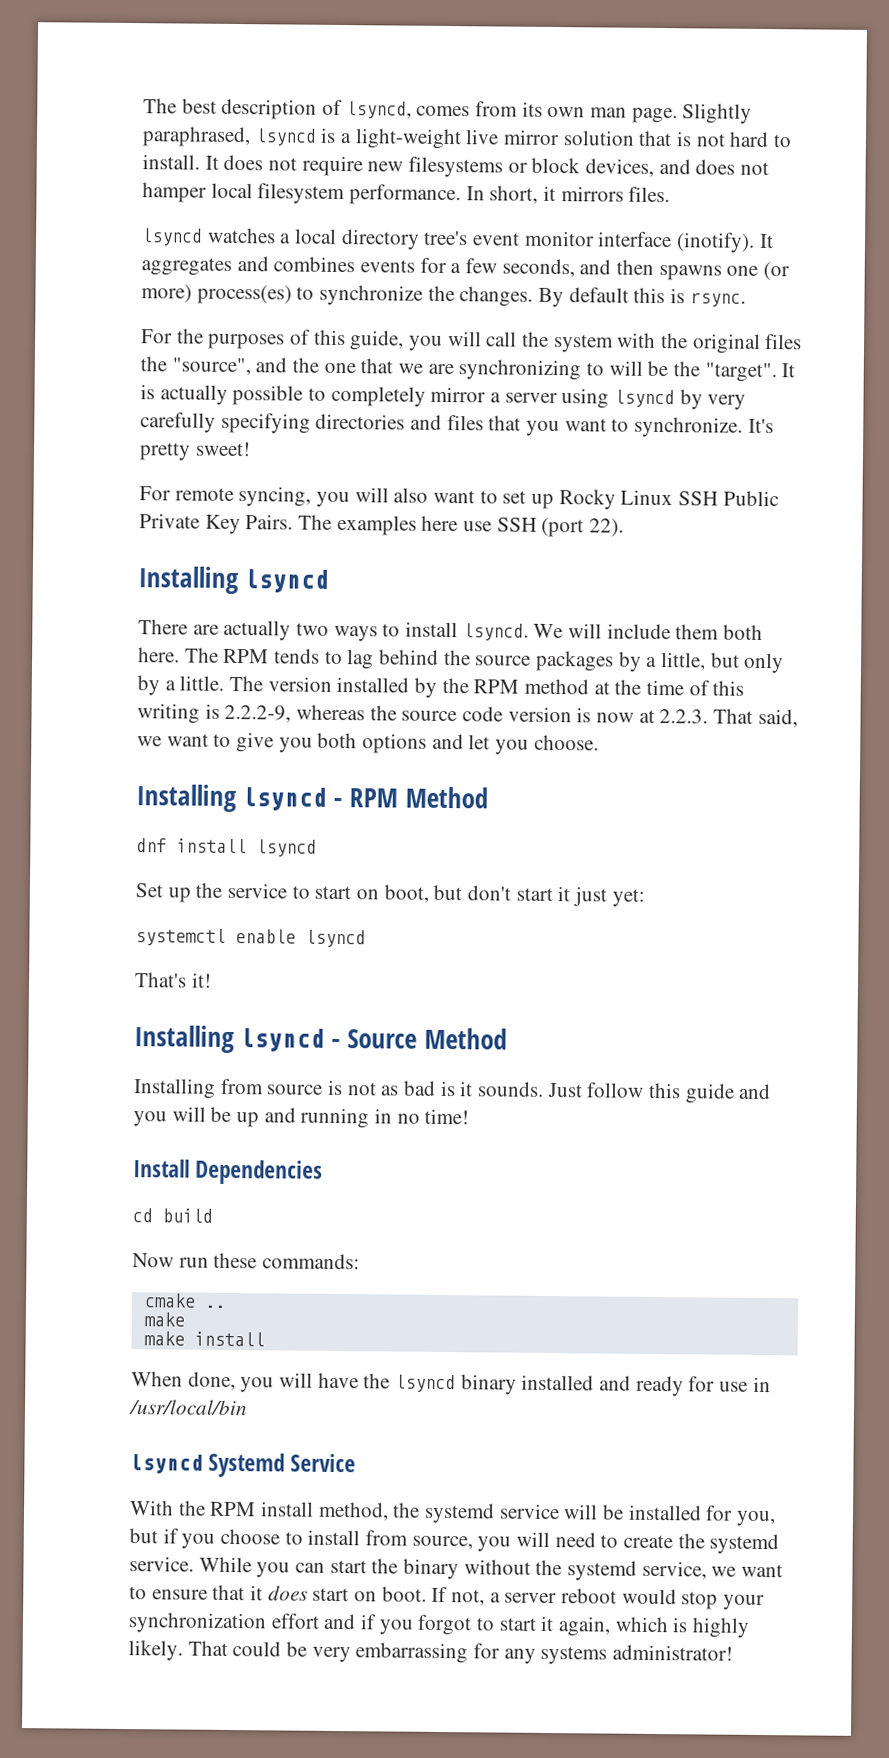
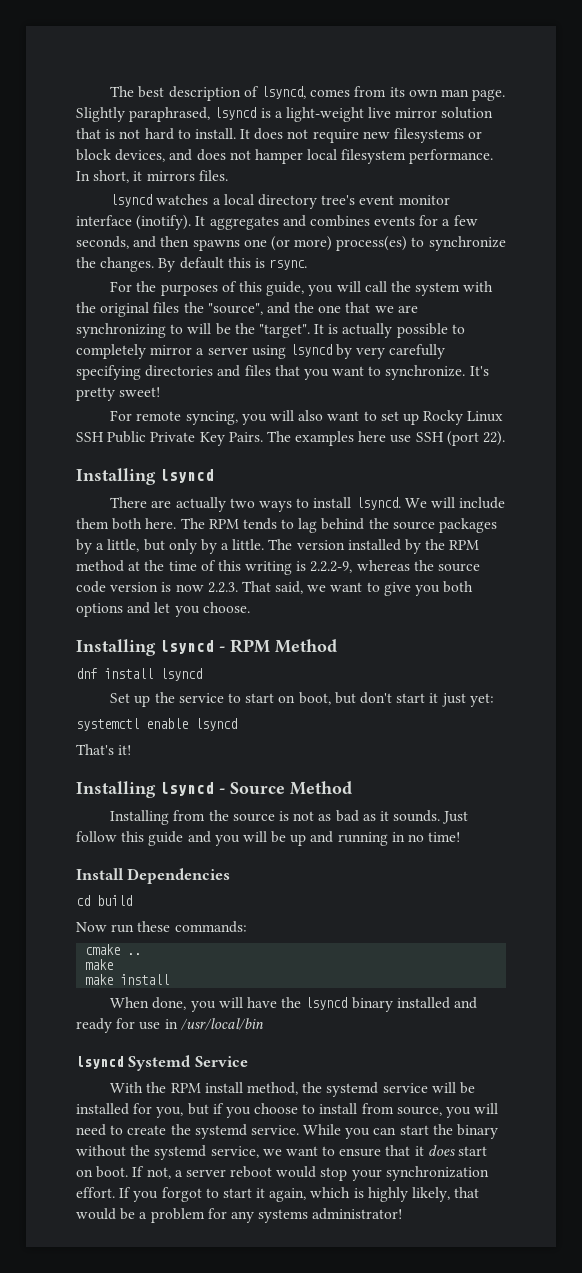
- The version installed by the RPM method at the time of this writing is 2.2.2-9, whereas the source code version is now at 2.2.3. That said, we want to give you both options and let you choose.
+ The version installed by the RPM method at the time of this writing is 2.2.2-9, whereas the source code version is now 2.2.3. That said, we want to give you both options and let you choose.
- Installing from source is not as bad is it sounds.
+ Installing from the source is not as bad as it sounds.
- If not, a server reboot would stop your synchronization effort and if you forgot to start it again, which is highly likely. That could be very embarrassing for any systems administrator!
+ If not, a server reboot would stop your synchronization effort. If you forgot to start it again, which is highly likely, that would be a problem for any systems administrator!

